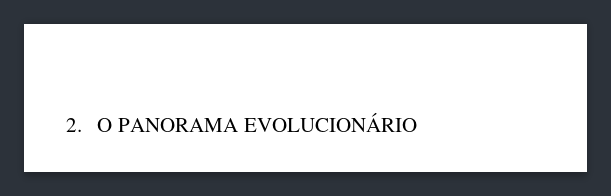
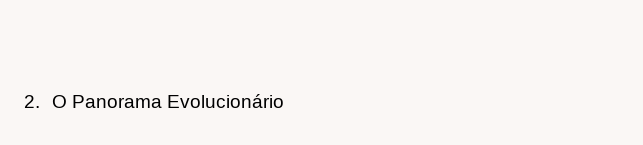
- 2. O PANORAMA EVOLUCIONÁRIO
+ 2. O Panorama Evolucionário

